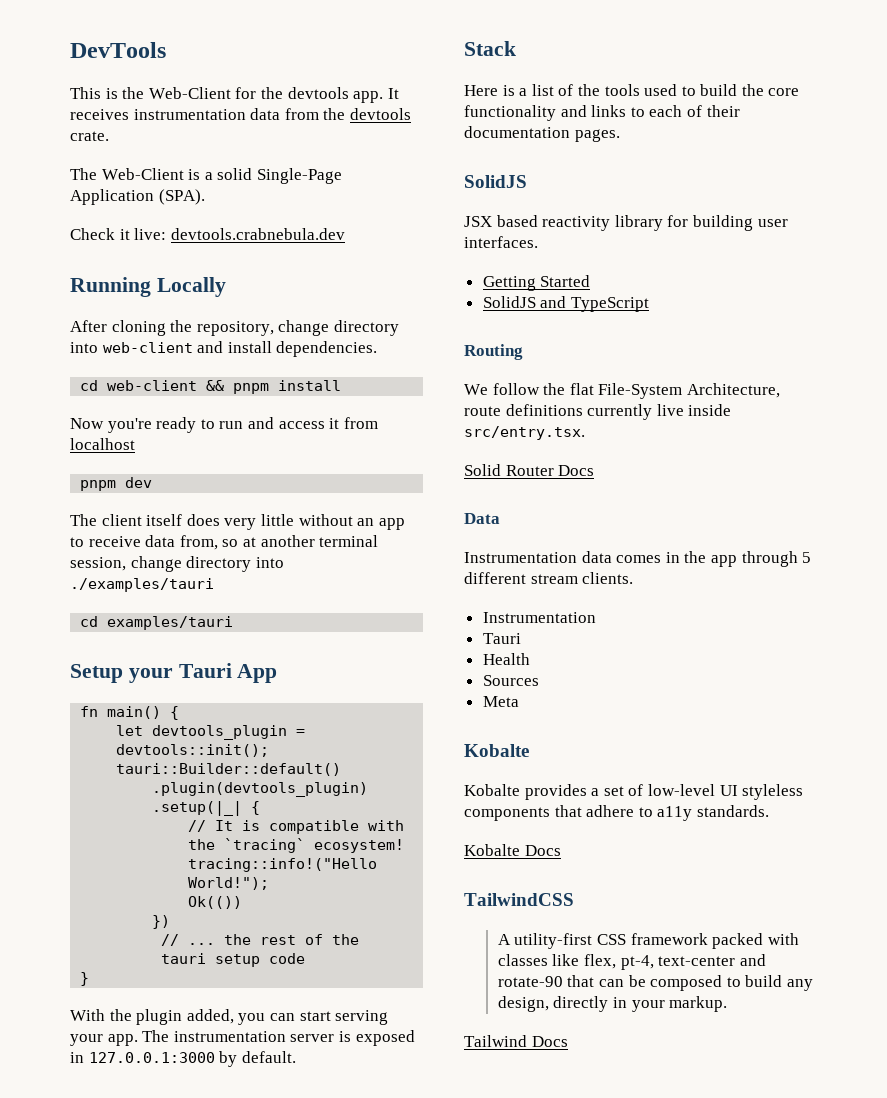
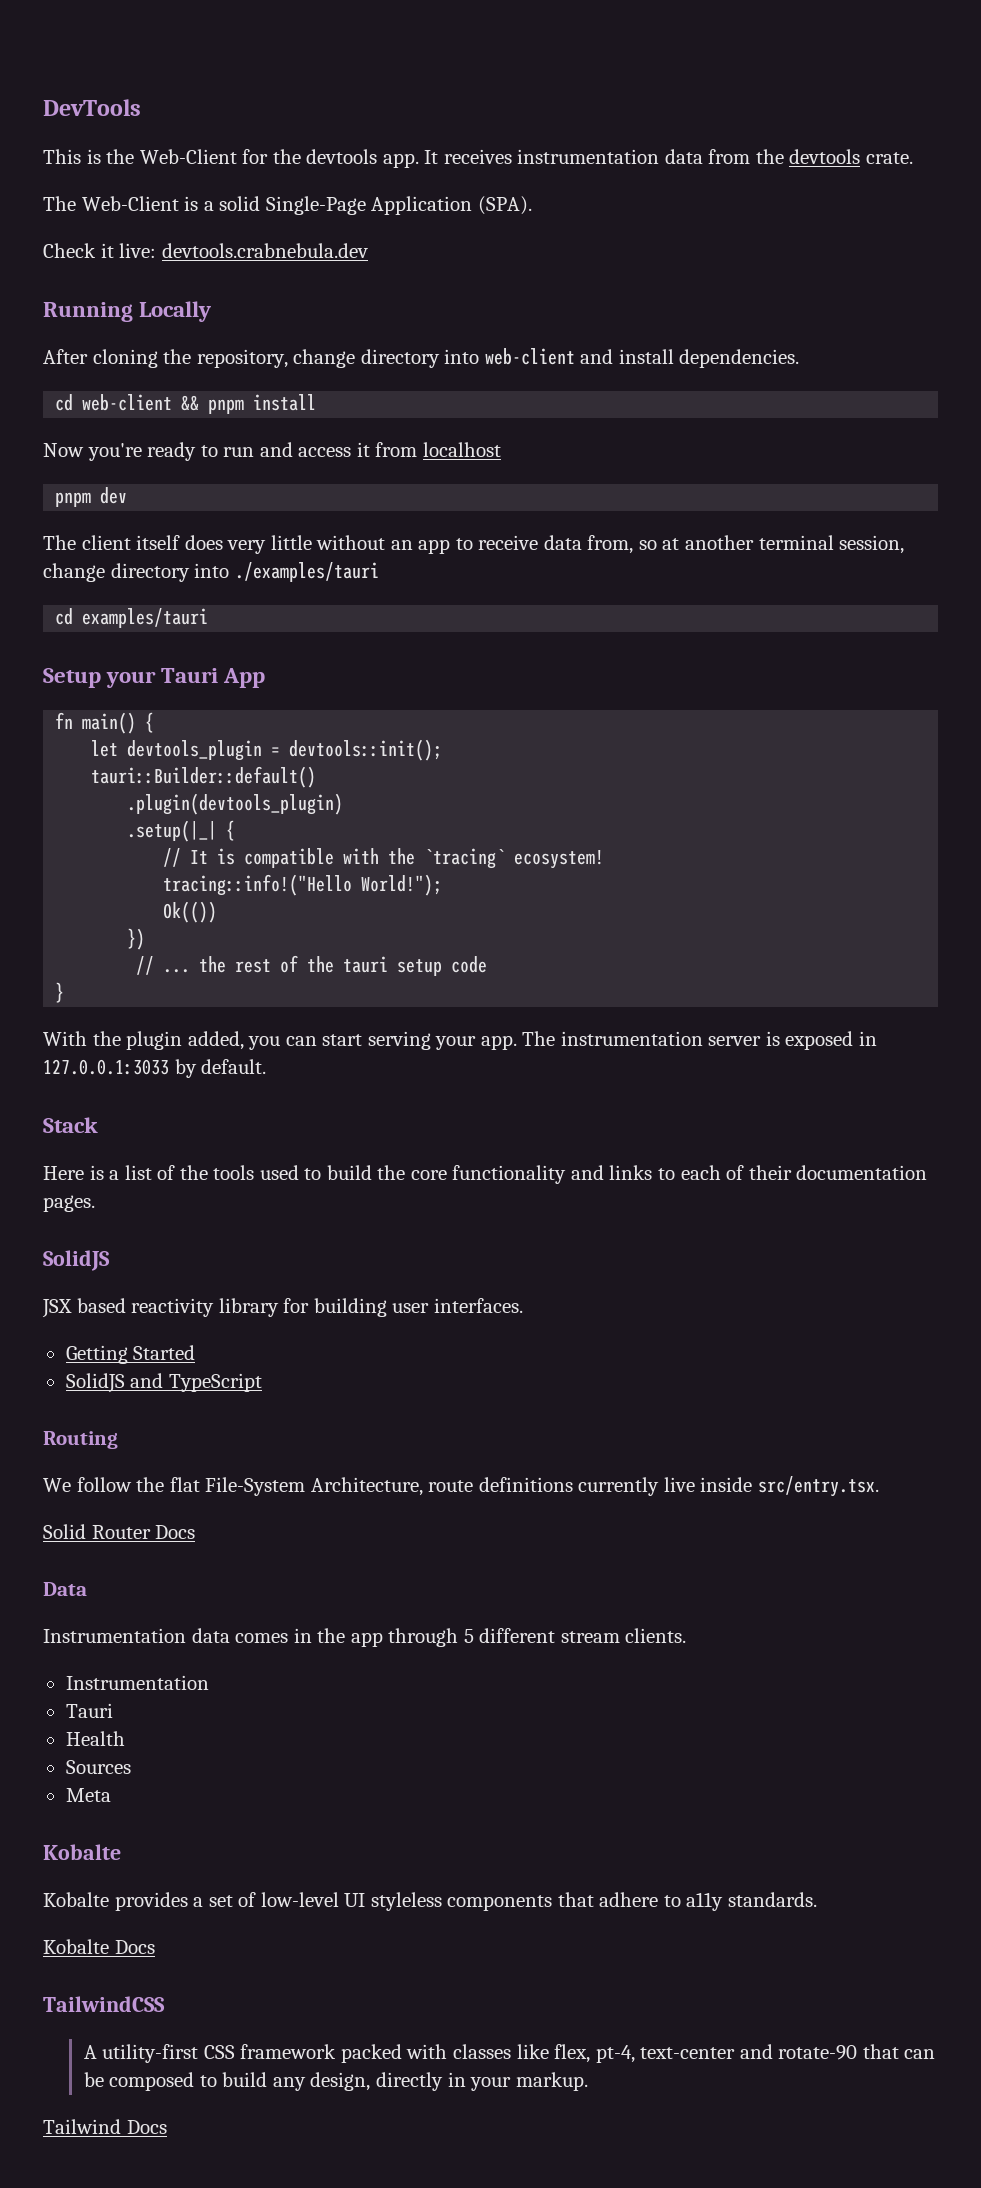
- The instrumentation server is exposed in 127.0.0.1:3000 by default.
+ The instrumentation server is exposed in 127.0.0.1:3033 by default.

